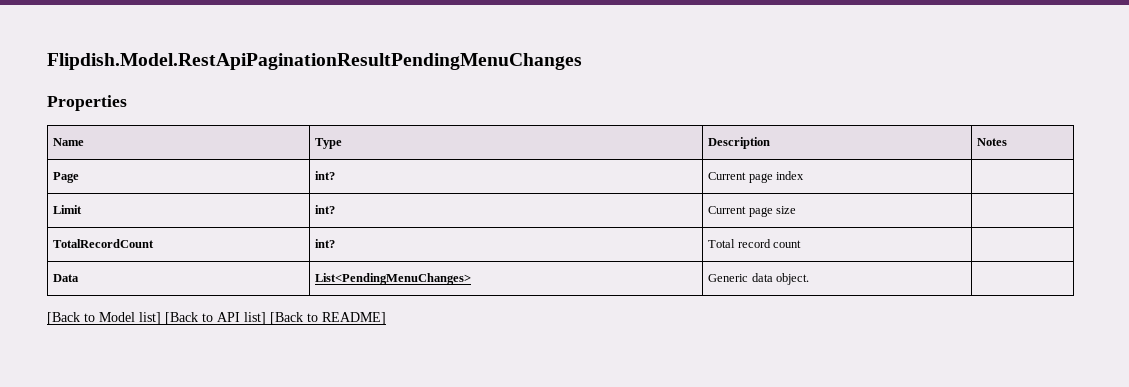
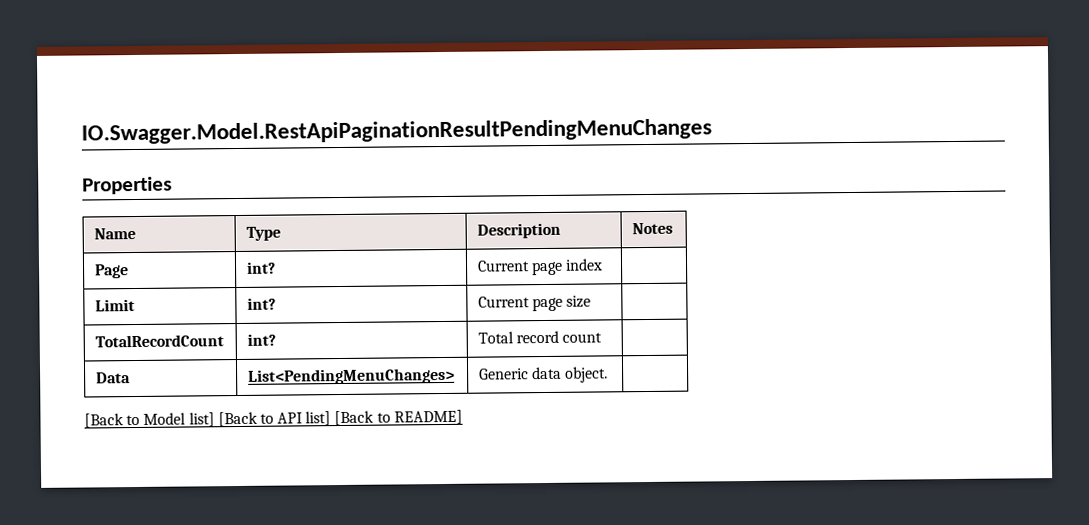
- Flipdish.Model.RestApiPaginationResultPendingMenuChanges
+ IO.Swagger.Model.RestApiPaginationResultPendingMenuChanges

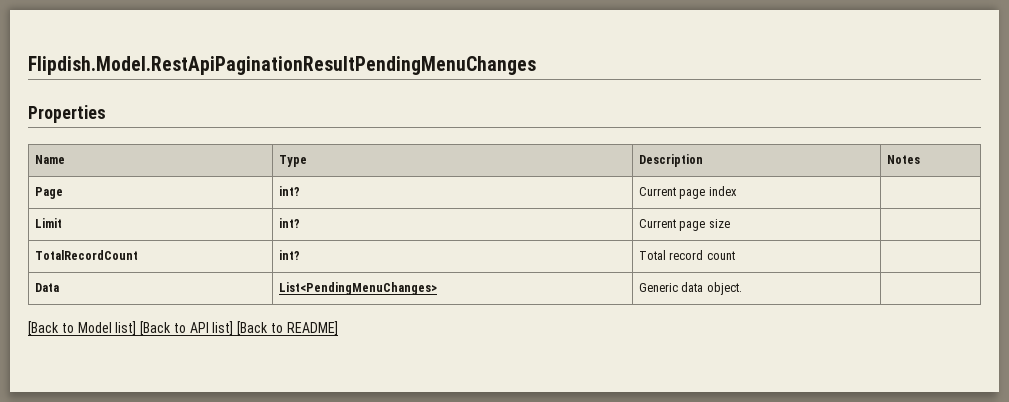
- IO.Swagger.Model.RestApiPaginationResultPendingMenuChanges
+ Flipdish.Model.RestApiPaginationResultPendingMenuChanges

